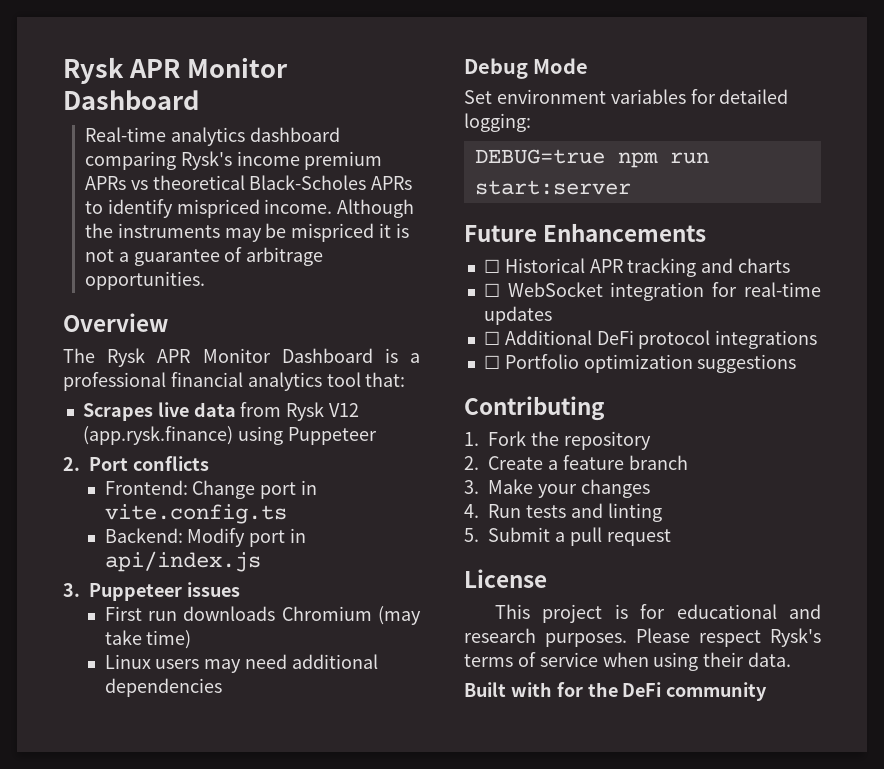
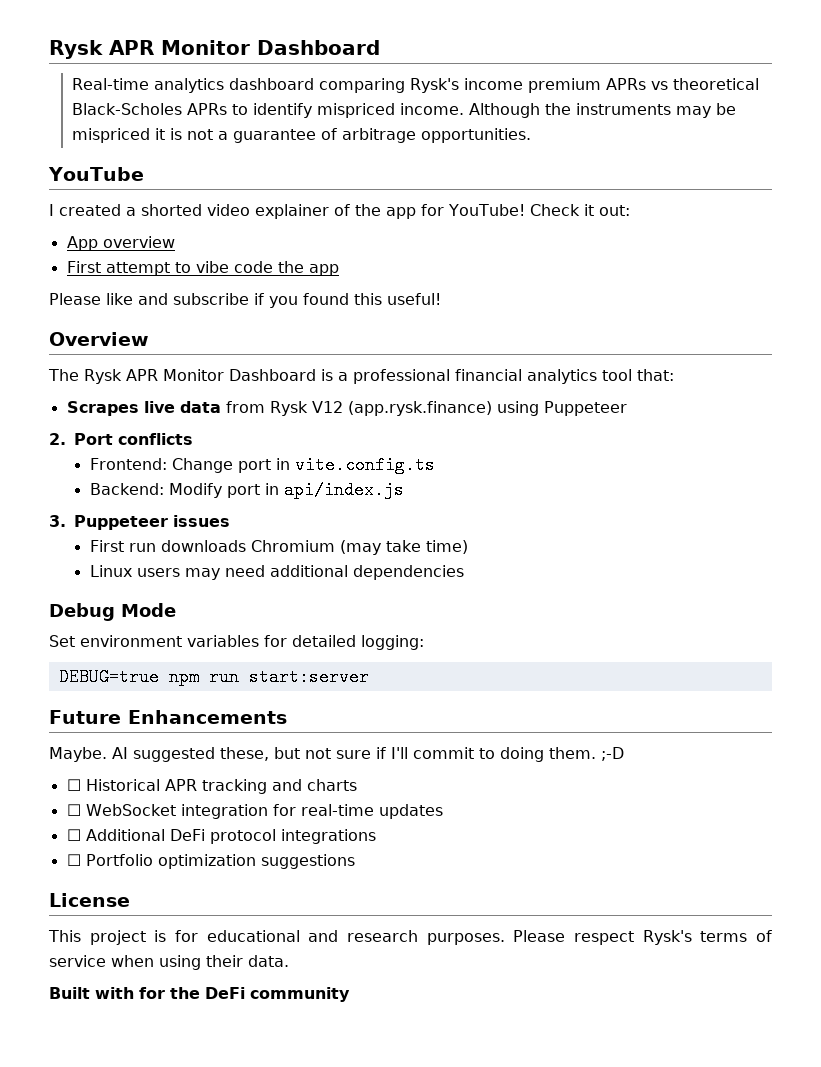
+ YouTube
+ I created a shorted video explainer of the app for YouTube! Check it out:
+ App overview
+ First attempt to vibe code the app
+ Please like and subscribe if you found this useful!
+ Maybe. AI suggested these, but not sure if I'll commit to doing them. ;-D
- Contributing
- 1. Fork the repository
- 2. Create a feature branch
- 3. Make your changes
- 4. Run tests and linting
- 5. Submit a pull request

